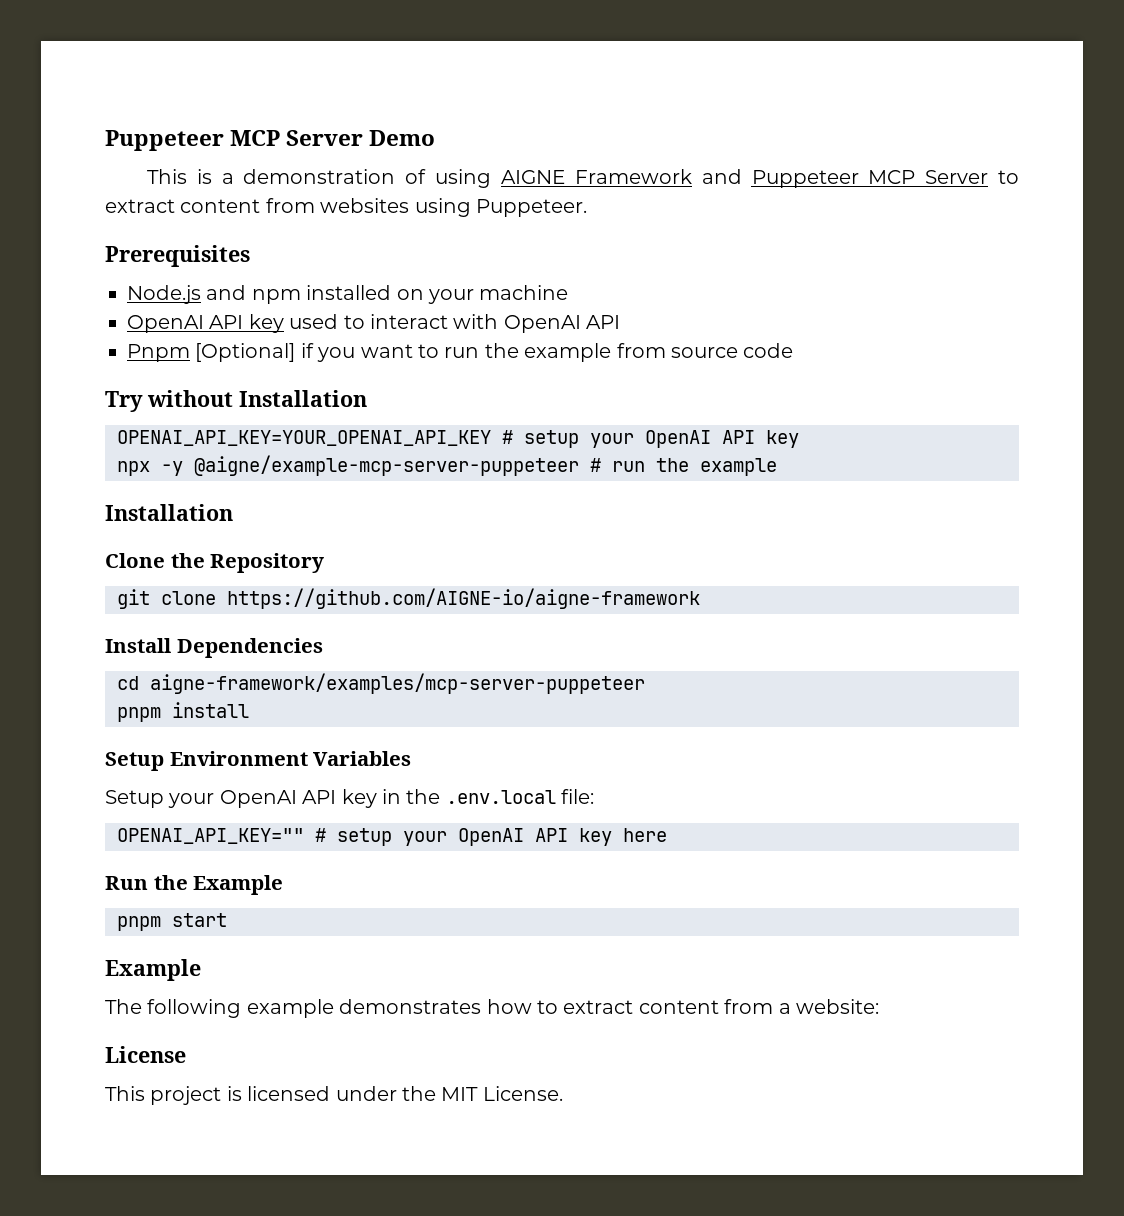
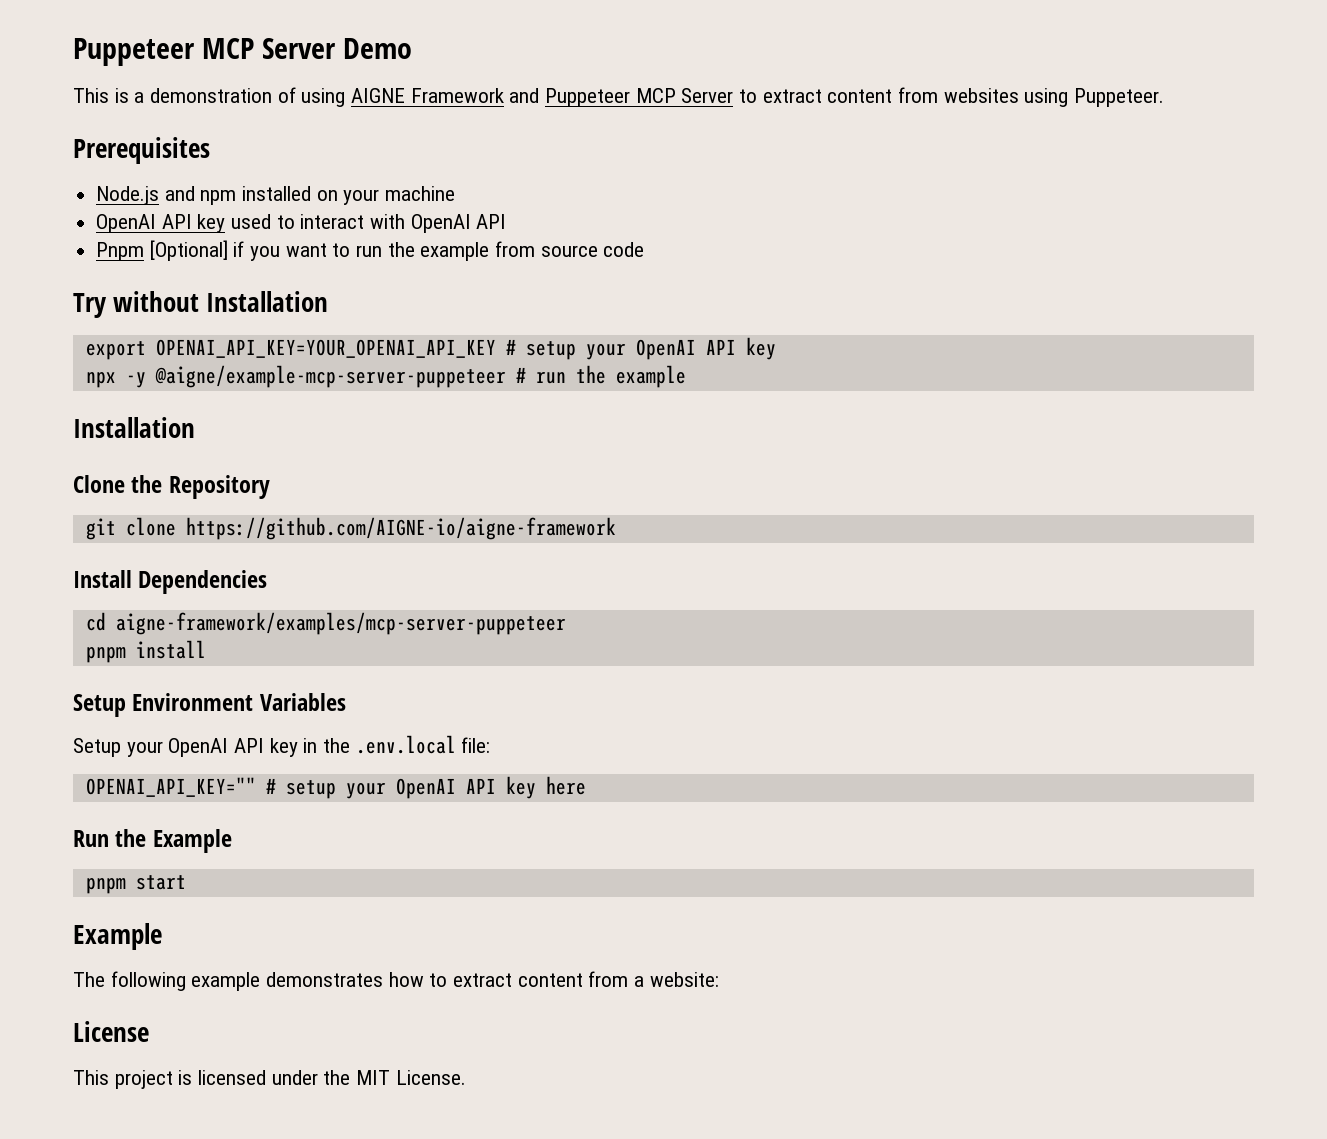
- OPENAI_API_KEY=YOUR_OPENAI_API_KEY # setup your OpenAI API key
+ export OPENAI_API_KEY=YOUR_OPENAI_API_KEY # setup your OpenAI API key

